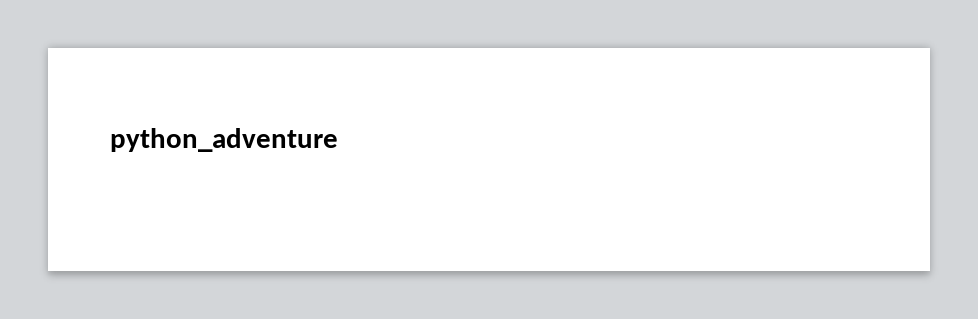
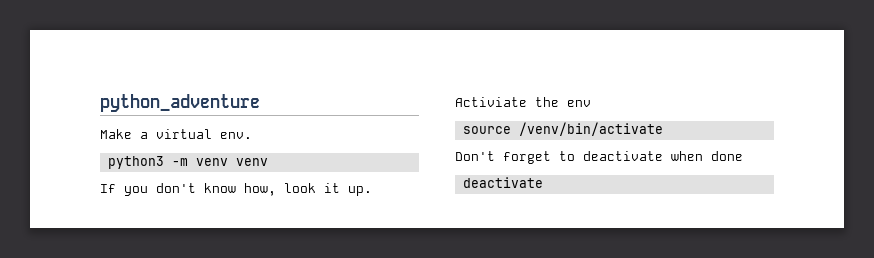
+ Make a virtual env.
+ python3 -m venv venv
+ If you don't know how, look it up. Activiate the env
+ source /venv/bin/activate
+ Don't forget to deactivate when done
+ deactivate

